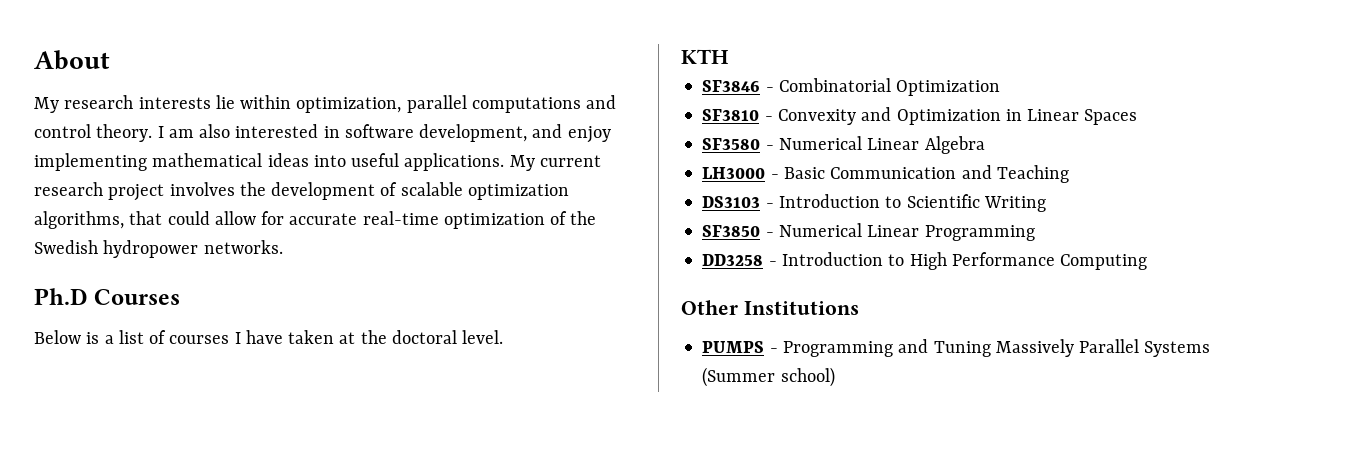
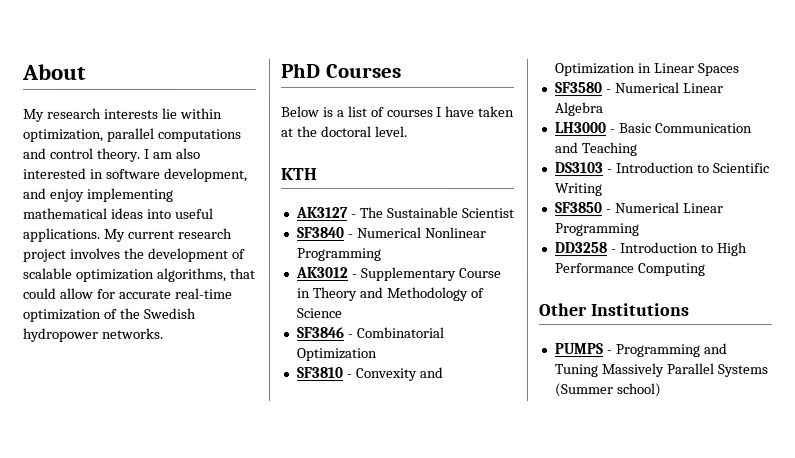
- Ph.D Courses
+ PhD Courses
+ AK3127 - The Sustainable Scientist
+ SF3840 - Numerical Nonlinear Programming
+ AK3012 - Supplementary Course in Theory and Methodology of Science

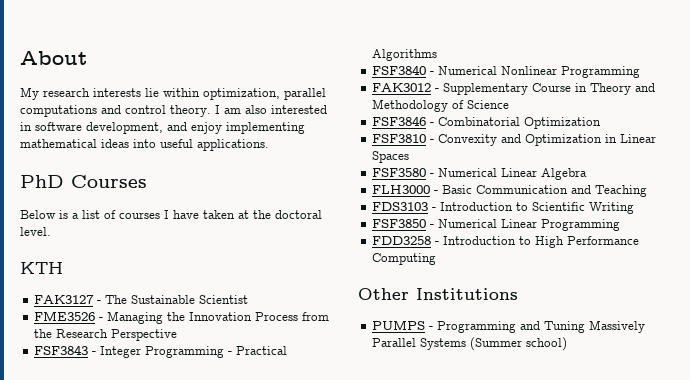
- My current research project involves the development of scalable optimization algorithms, that could allow for accurate real-time optimization of the Swedish hydropower networks.
- AK3127 - The Sustainable Scientist
+ FAK3127 - The Sustainable Scientist
- SF3840 - Numerical Nonlinear Programming
+ FME3526 - Managing the Innovation Process from the Research Perspective
+ FSF3843 - Integer Programming - Practical Algorithms
+ FSF3840 - Numerical Nonlinear Programming
- AK3012 - Supplementary Course in Theory and Methodology of Science
+ FAK3012 - Supplementary Course in Theory and Methodology of Science
- SF3846 - Combinatorial Optimization
+ FSF3846 - Combinatorial Optimization
- SF3810 - Convexity and Optimization in Linear Spaces
+ FSF3810 - Convexity and Optimization in Linear Spaces
- SF3580 - Numerical Linear Algebra
+ FSF3580 - Numerical Linear Algebra
- LH3000 - Basic Communication and Teaching
+ FLH3000 - Basic Communication and Teaching
- DS3103 - Introduction to Scientific Writing
+ FDS3103 - Introduction to Scientific Writing
- SF3850 - Numerical Linear Programming
+ FSF3850 - Numerical Linear Programming
- DD3258 - Introduction to High Performance Computing
+ FDD3258 - Introduction to High Performance Computing

